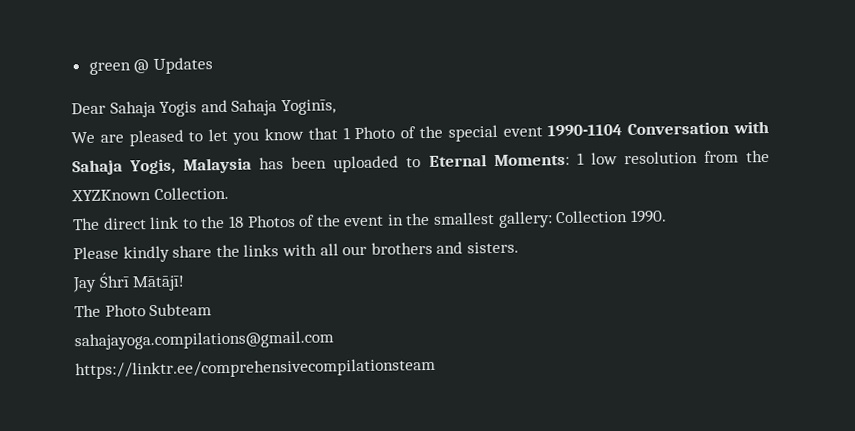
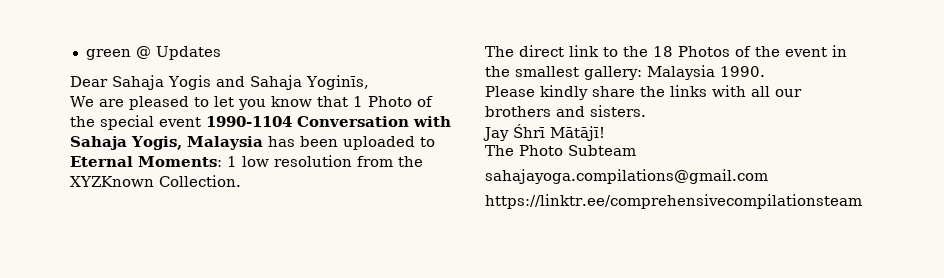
- The direct link to the 18 Photos of the event in the smallest gallery: Collection 1990.
+ The direct link to the 18 Photos of the event in the smallest gallery: Malaysia 1990.

